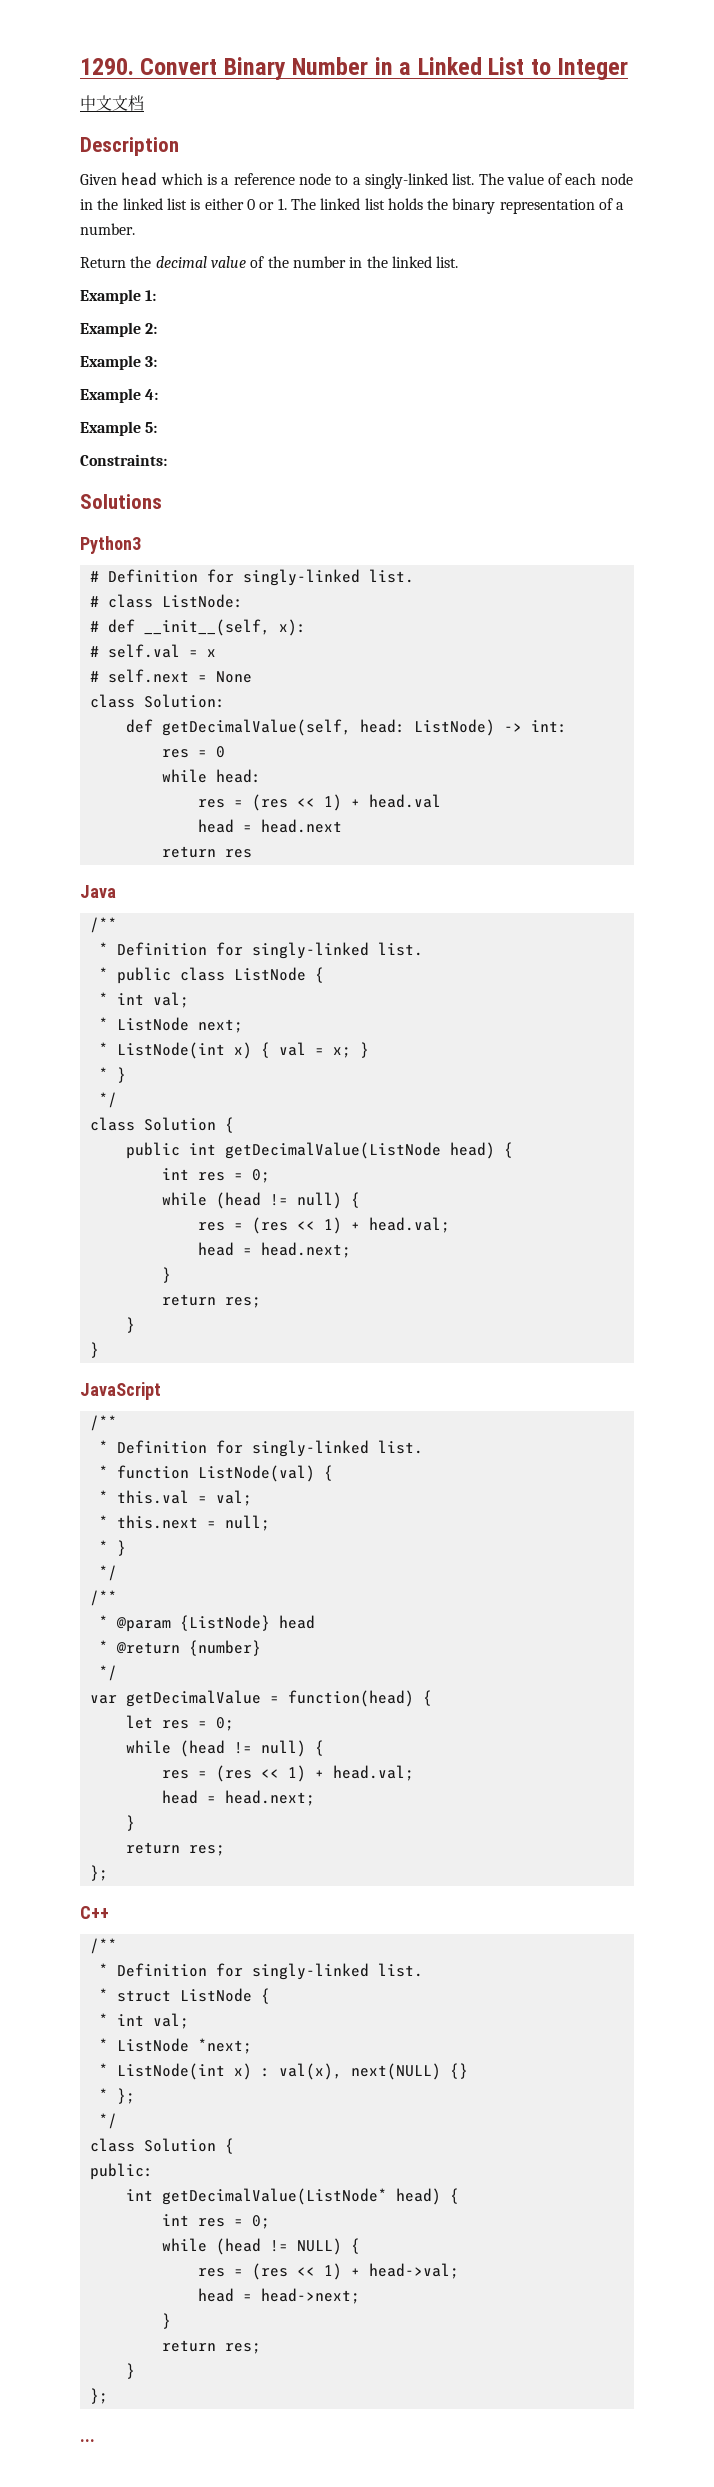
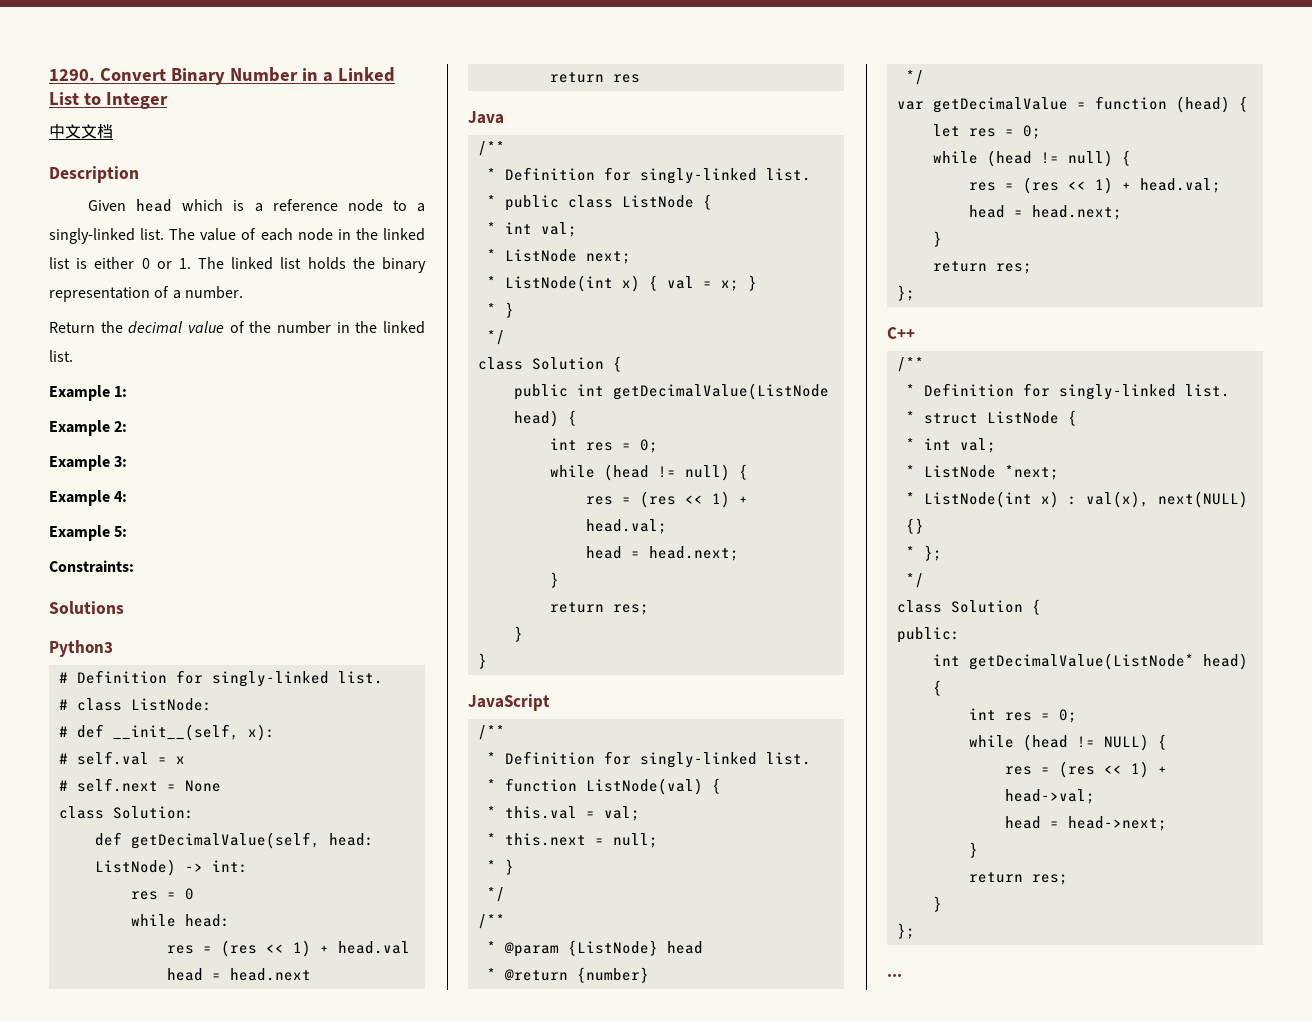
- var getDecimalValue = function(head) {
+ var getDecimalValue = function (head) {

